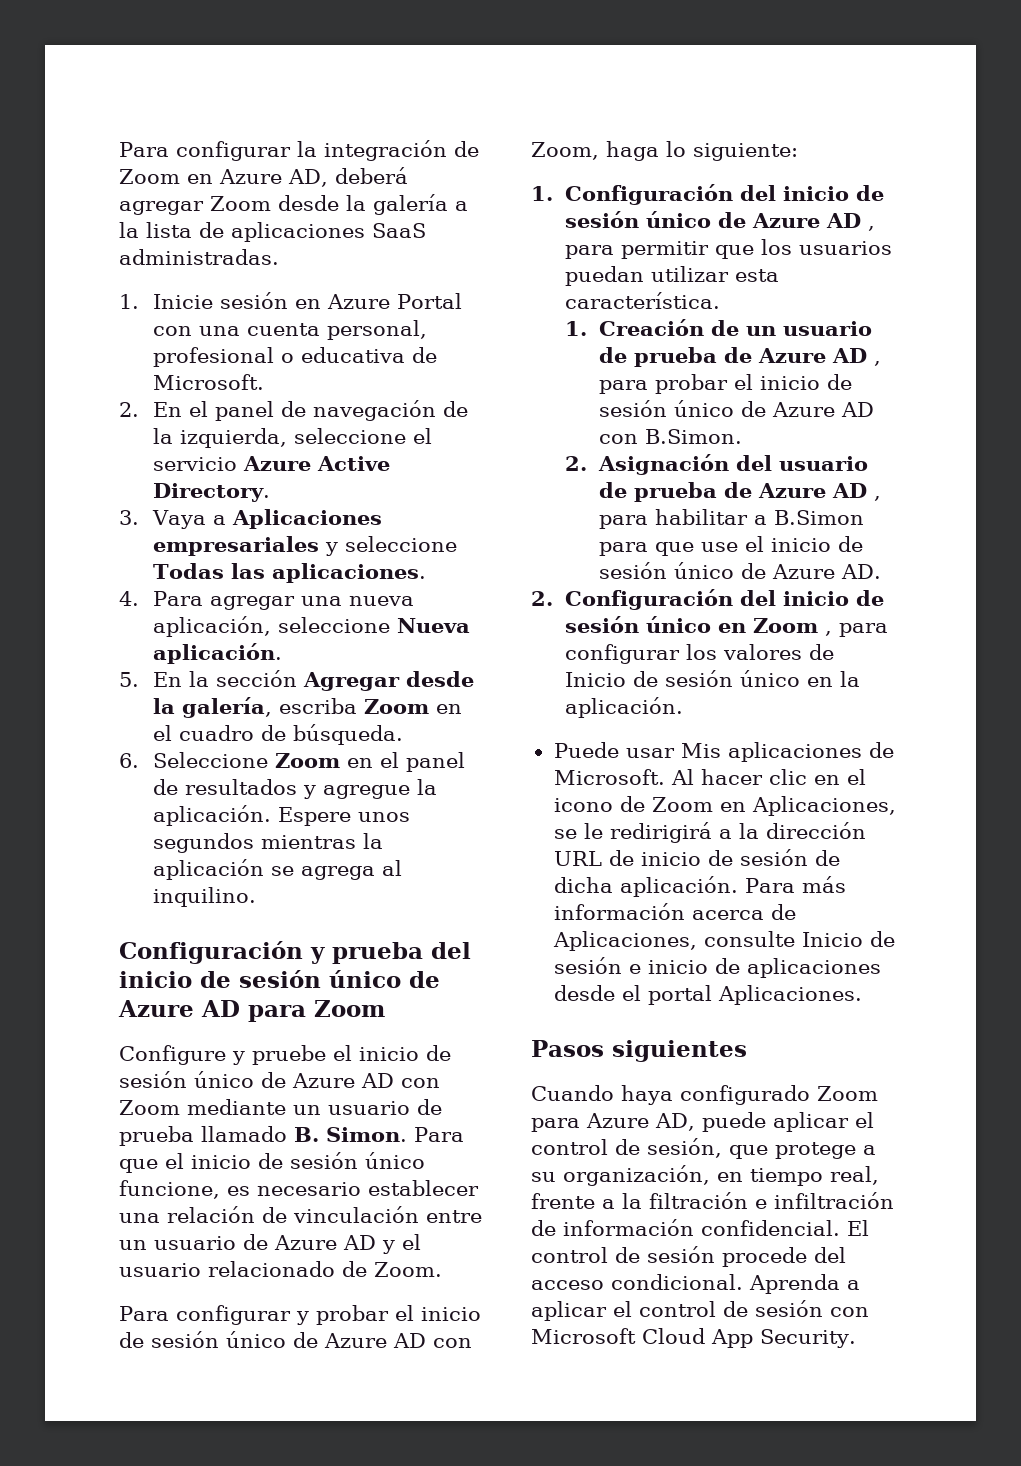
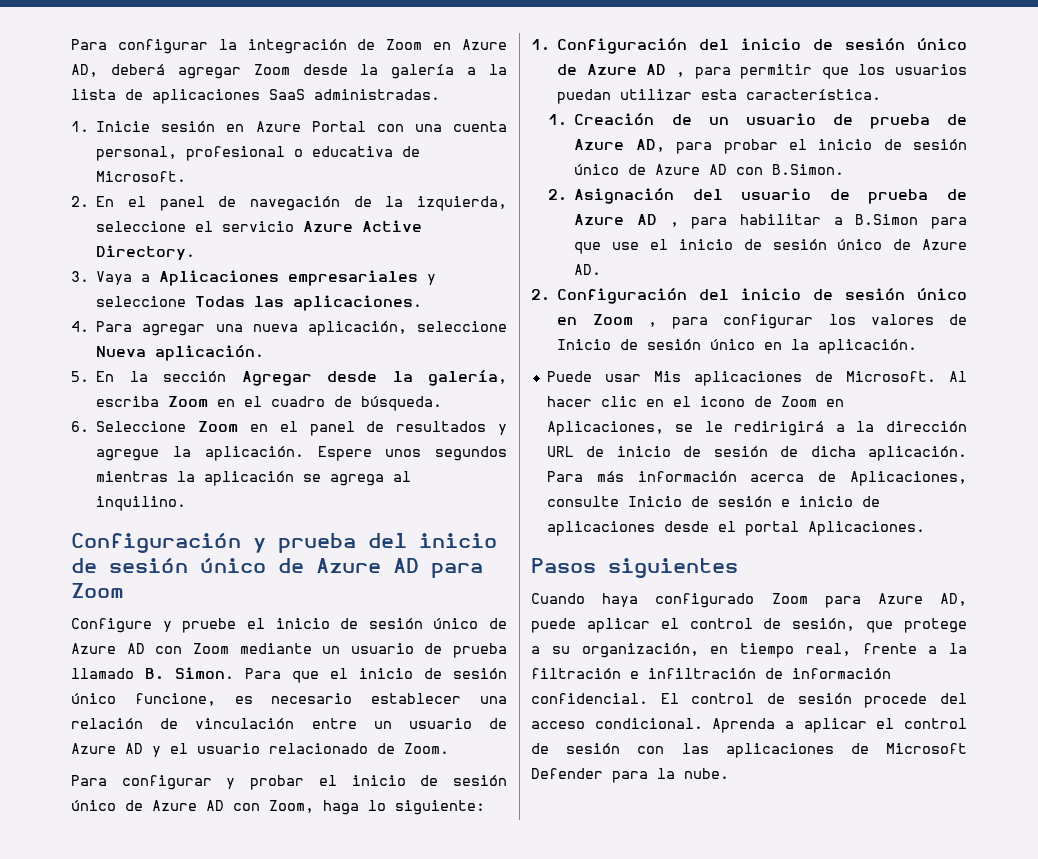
- 1. Creación de un usuario de prueba de Azure AD , para probar el inicio de sesión único de Azure AD con B.Simon.
+ 1. Creación de un usuario de prueba de Azure AD, para probar el inicio de sesión único de Azure AD con B.Simon.
- Aprenda a aplicar el control de sesión con Microsoft Cloud App Security.
+ Aprenda a aplicar el control de sesión con las aplicaciones de Microsoft Defender para la nube.

